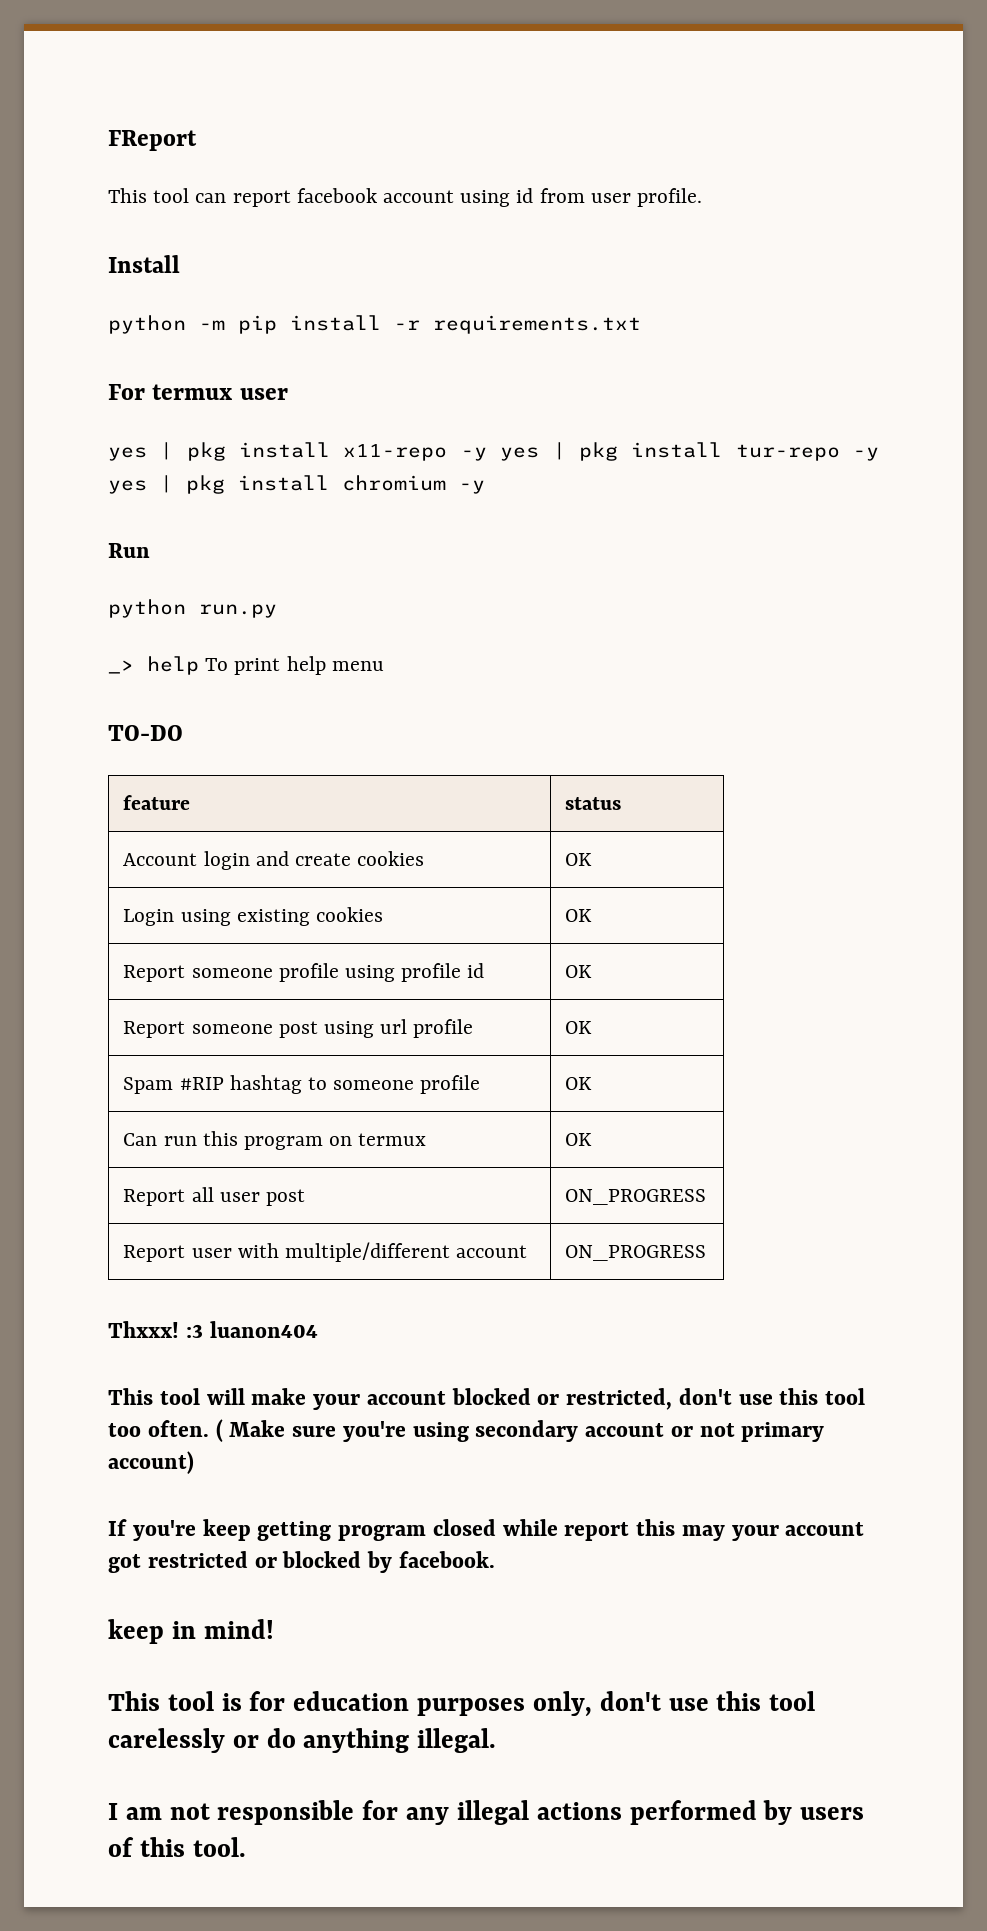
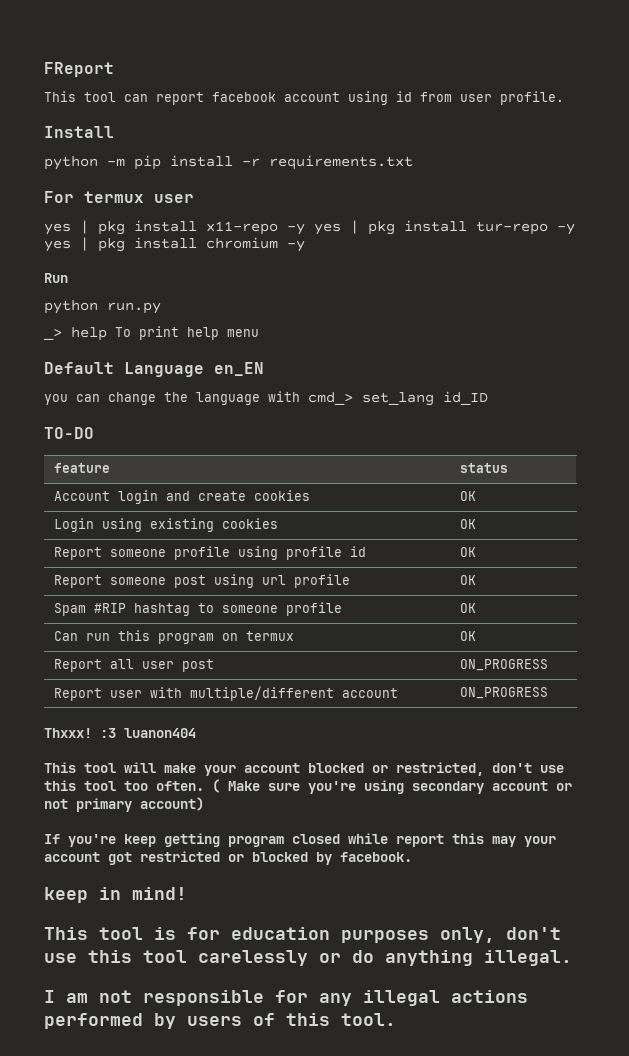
+ Default Language en_EN
+ you can change the language with cmd_> set_lang id_ID

